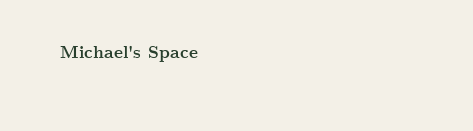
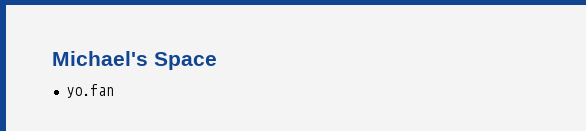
+ yo.fan

